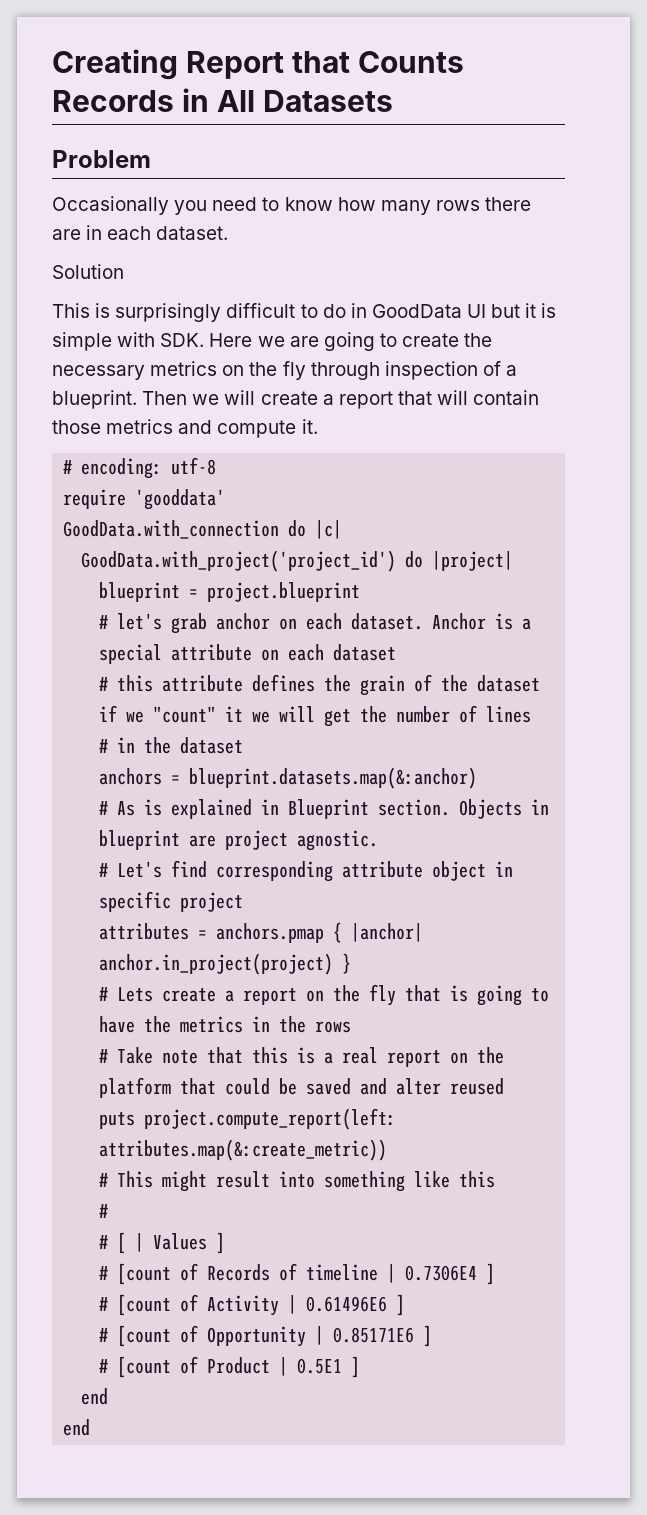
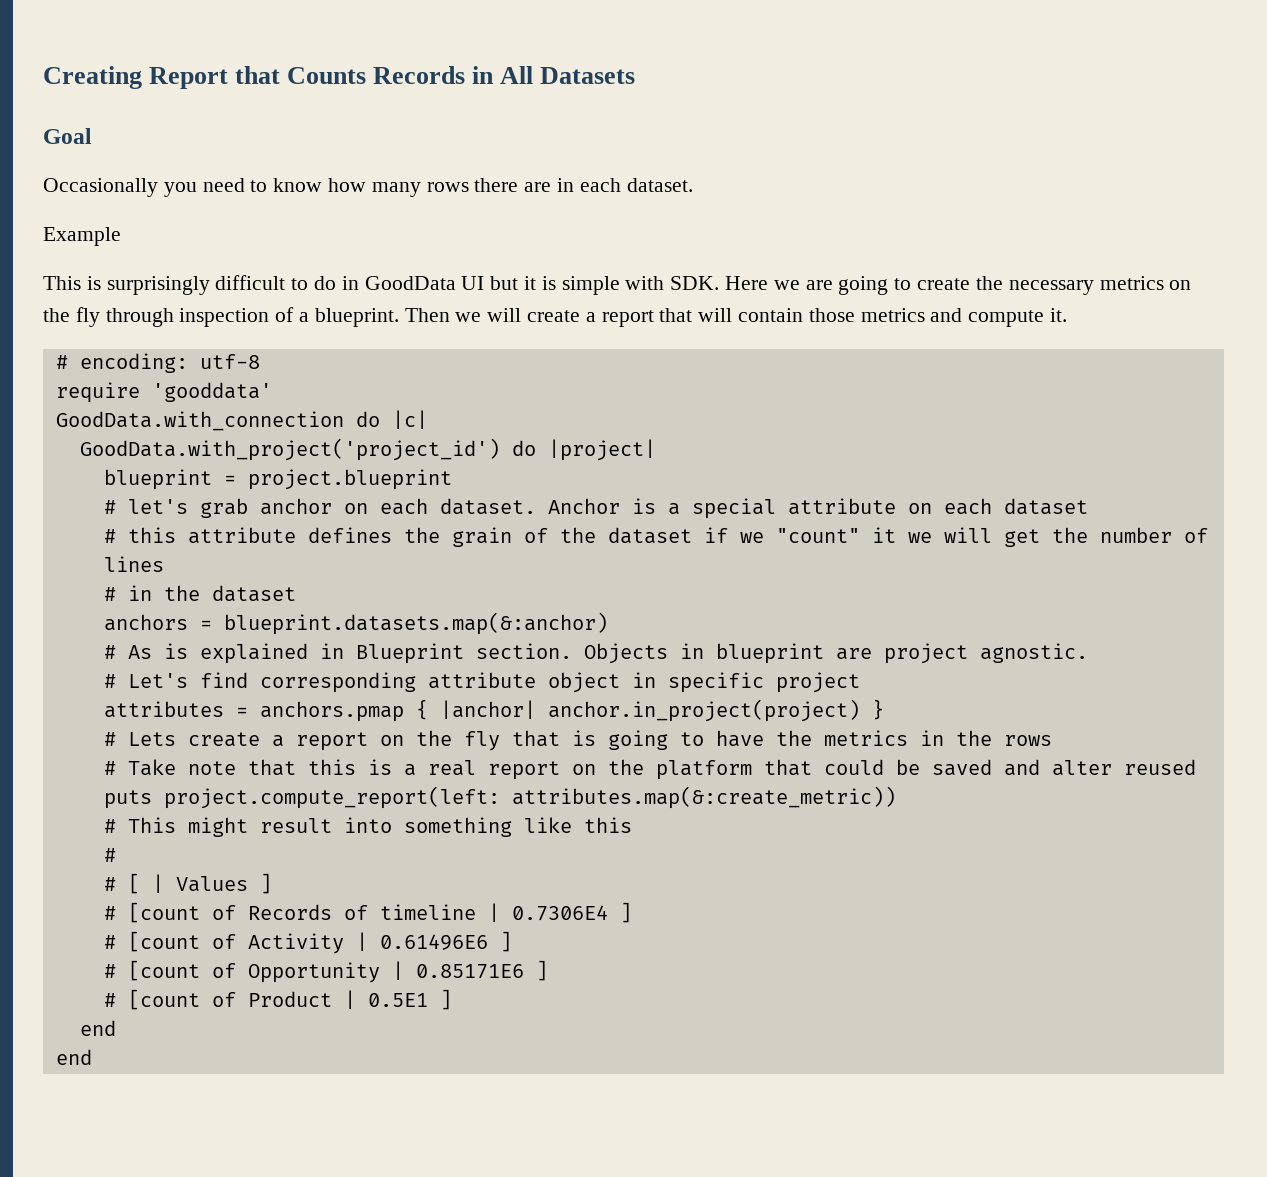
- Problem
+ Goal
- Solution
+ Example

